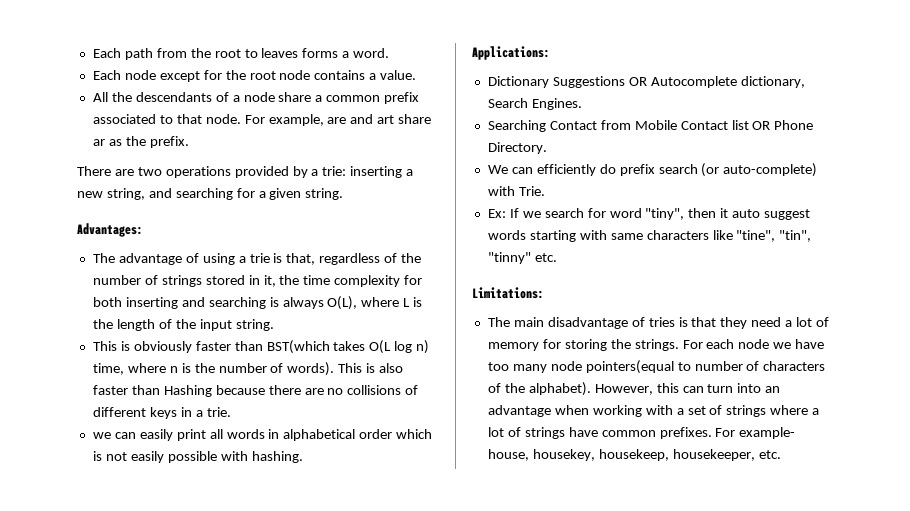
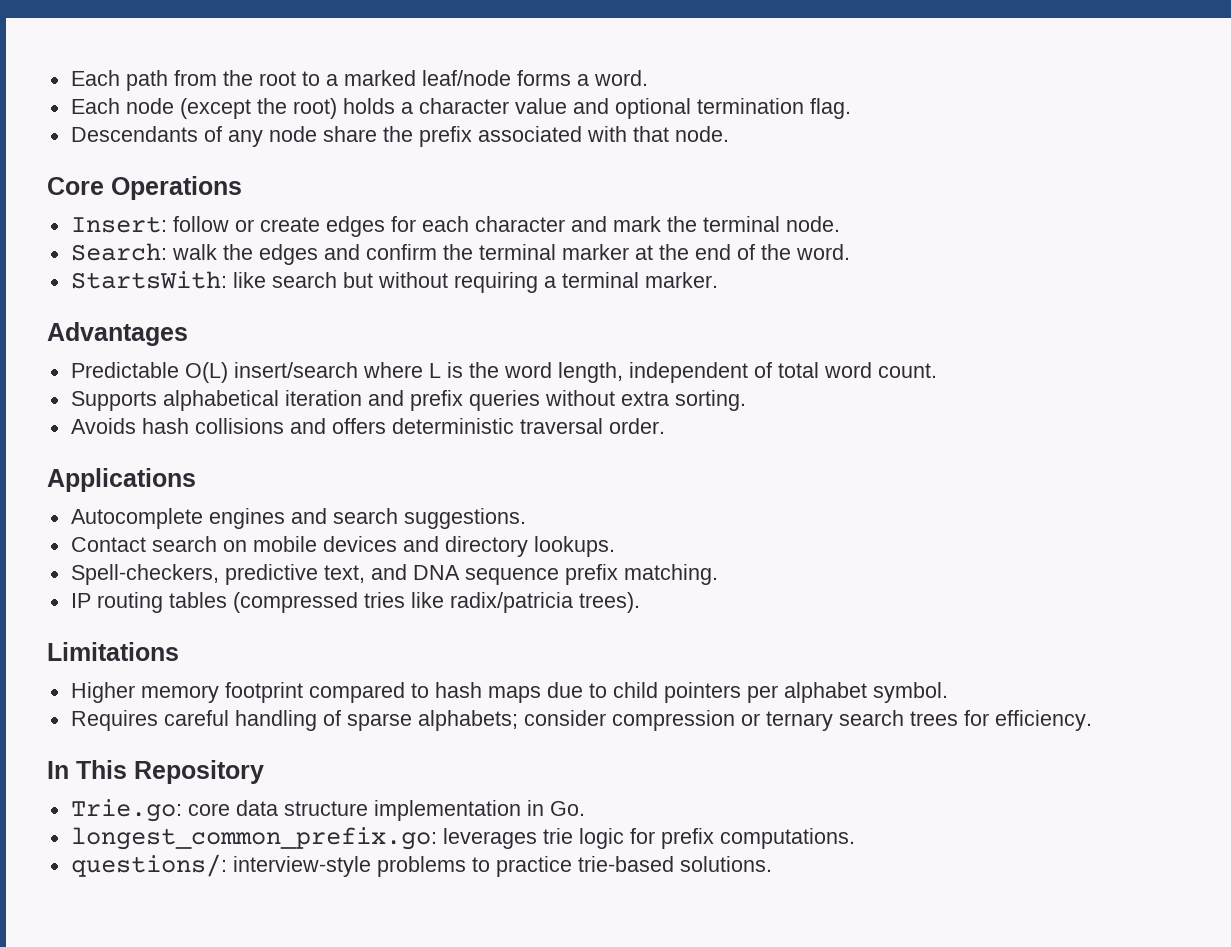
- Each path from the root to leaves forms a word.
+ Each path from the root to a marked leaf/node forms a word.
- Each node except for the root node contains a value.
- All the descendants of a node share a common prefix associated to that node. For example, are and art share ar as the prefix.
- There are two operations provided by a trie: inserting a new string, and searching for a given string.
- Advantages:
- The advantage of using a trie is that, regardless of the number of strings stored in it, the time complexity for both inserting and searching is always O(L), where L is the length of the input string.
- This is obviously faster than BST(which takes O(L log n) time, where n is the number of words). This is also faster than Hashing because there are no collisions of different keys in a trie.
- we can easily print all words in alphabetical order which is not easily possible with hashing.
- Applications:
- Dictionary Suggestions OR Autocomplete dictionary, Search Engines.
- Searching Contact from Mobile Contact list OR Phone Directory.
- We can efficiently do prefix search (or auto-complete) with Trie.
- Ex: If we search for word "tiny", then it auto suggest words starting with same characters like "tine", "tin", "tinny" etc.
- Limitations:
- The main disadvantage of tries is that they need a lot of memory for storing the strings. For each node we have too many node pointers(equal to number of characters of the alphabet). However, this can turn into an advantage when working with a set of strings where a lot of strings have common prefixes. For example- house, housekey, housekeep, housekeeper, etc.
+ Each node (except the root) holds a character value and optional termination flag.
+ Descendants of any node share the prefix associated with that node.
+ Core Operations
+ Insert: follow or create edges for each character and mark the terminal node.
+ Search: walk the edges and confirm the terminal marker at the end of the word.
+ StartsWith: like search but without requiring a terminal marker.
+ Advantages
+ Predictable O(L) insert/search where L is the word length, independent of total word count.
+ Supports alphabetical iteration and prefix queries without extra sorting.
+ Avoids hash collisions and offers deterministic traversal order.
+ Applications
+ Autocomplete engines and search suggestions.
+ Contact search on mobile devices and directory lookups.
+ Spell-checkers, predictive text, and DNA sequence prefix matching.
+ IP routing tables (compressed tries like radix/patricia trees).
+ Limitations
+ Higher memory footprint compared to hash maps due to child pointers per alphabet symbol.
+ Requires careful handling of sparse alphabets; consider compression or ternary search trees for efficiency.
+ In This Repository
+ Trie.go: core data structure implementation in Go.
+ longest_common_prefix.go: leverages trie logic for prefix computations.
+ questions/: interview-style problems to practice trie-based solutions.

